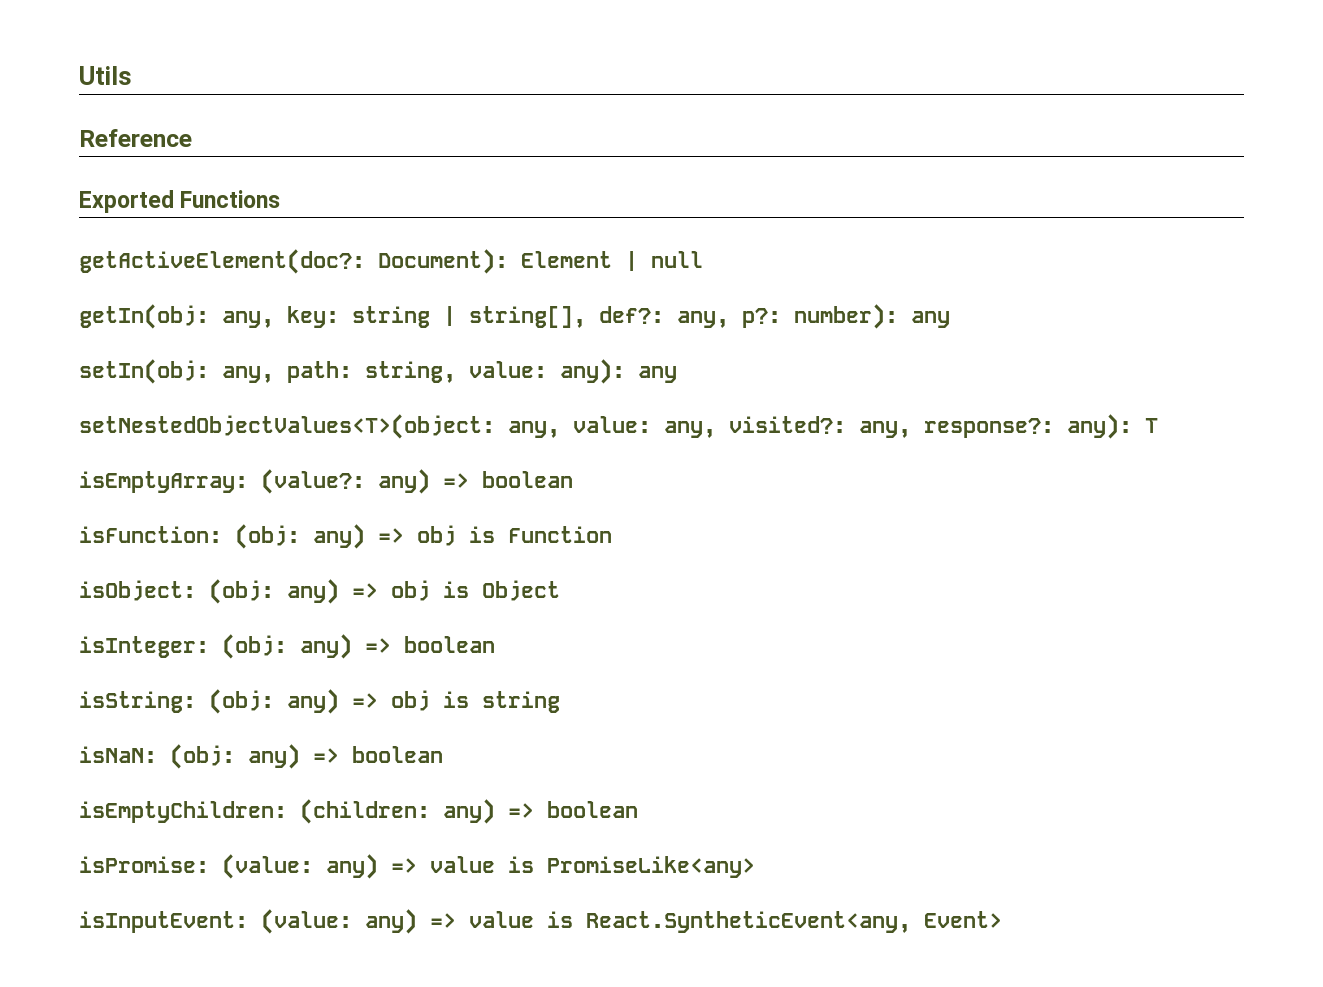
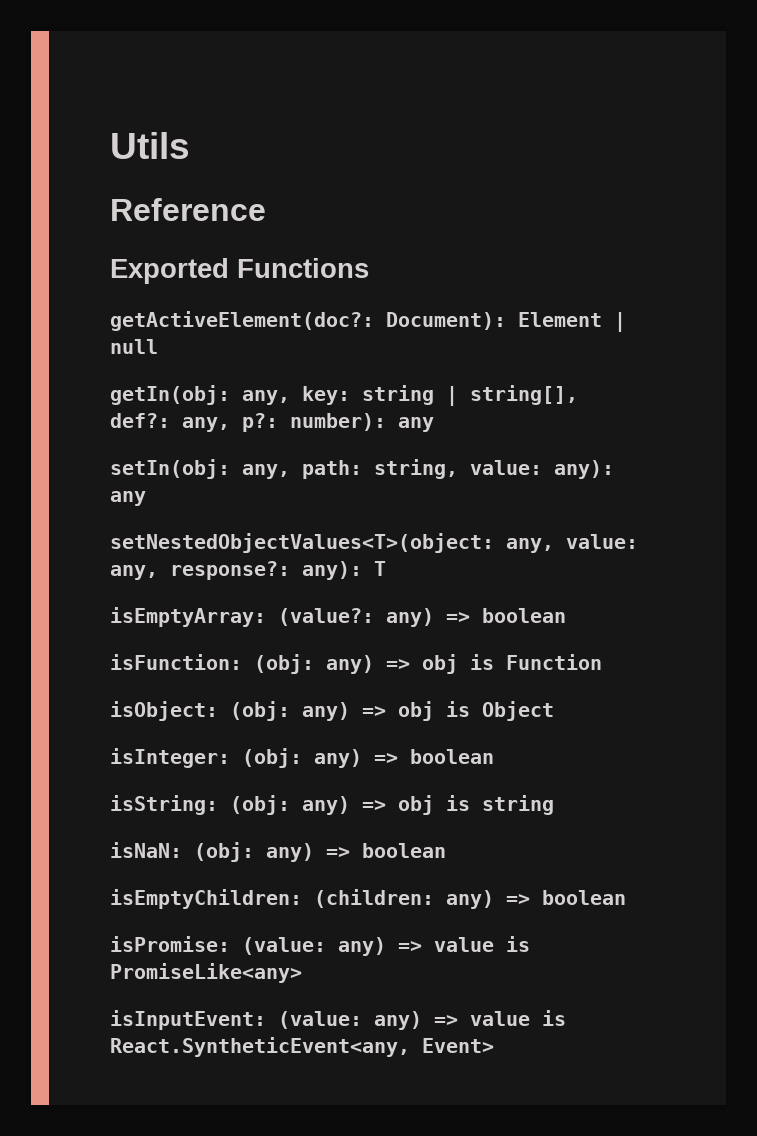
- setNestedObjectValues<T>(object: any, value: any, visited?: any, response?: any): T
+ setNestedObjectValues<T>(object: any, value: any, response?: any): T

